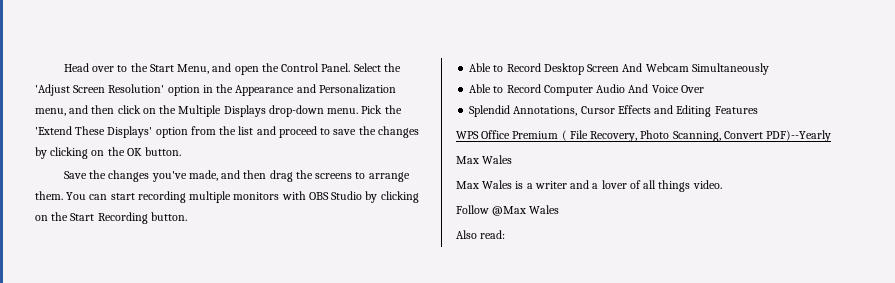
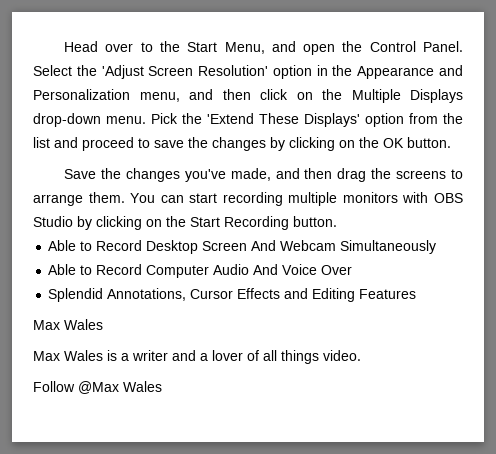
- WPS Office Premium ( File Recovery, Photo Scanning, Convert PDF)--Yearly
- Also read:

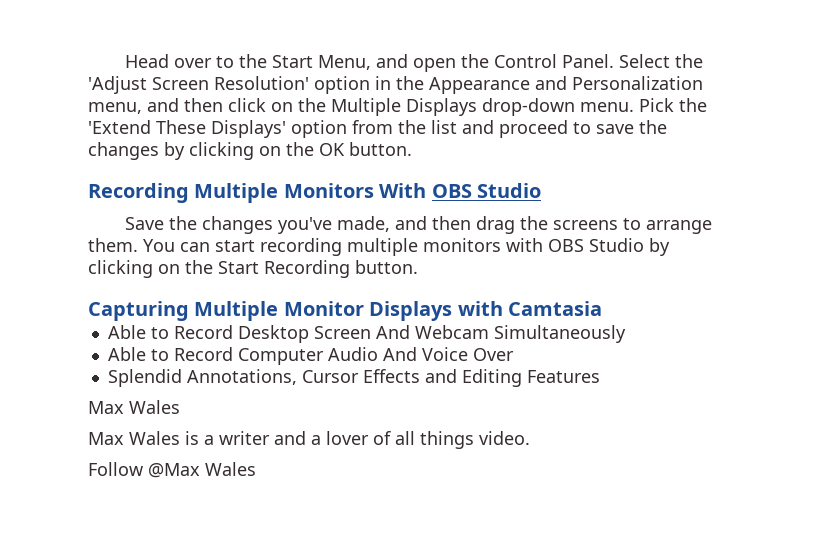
+ Recording Multiple Monitors With OBS Studio
+ Capturing Multiple Monitor Displays with Camtasia

